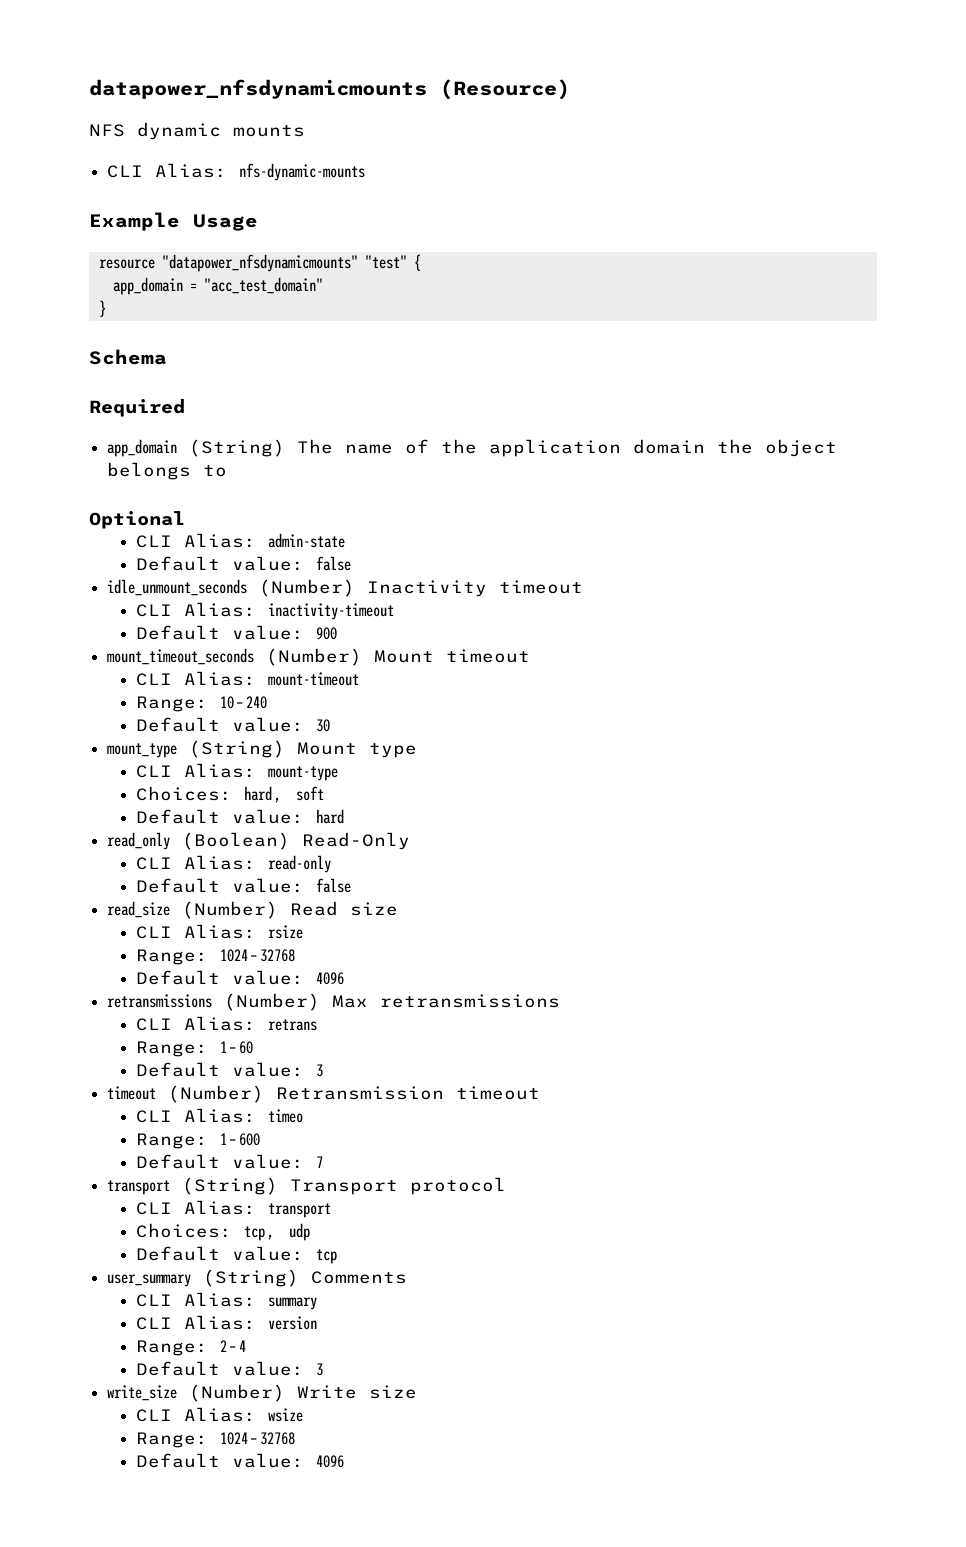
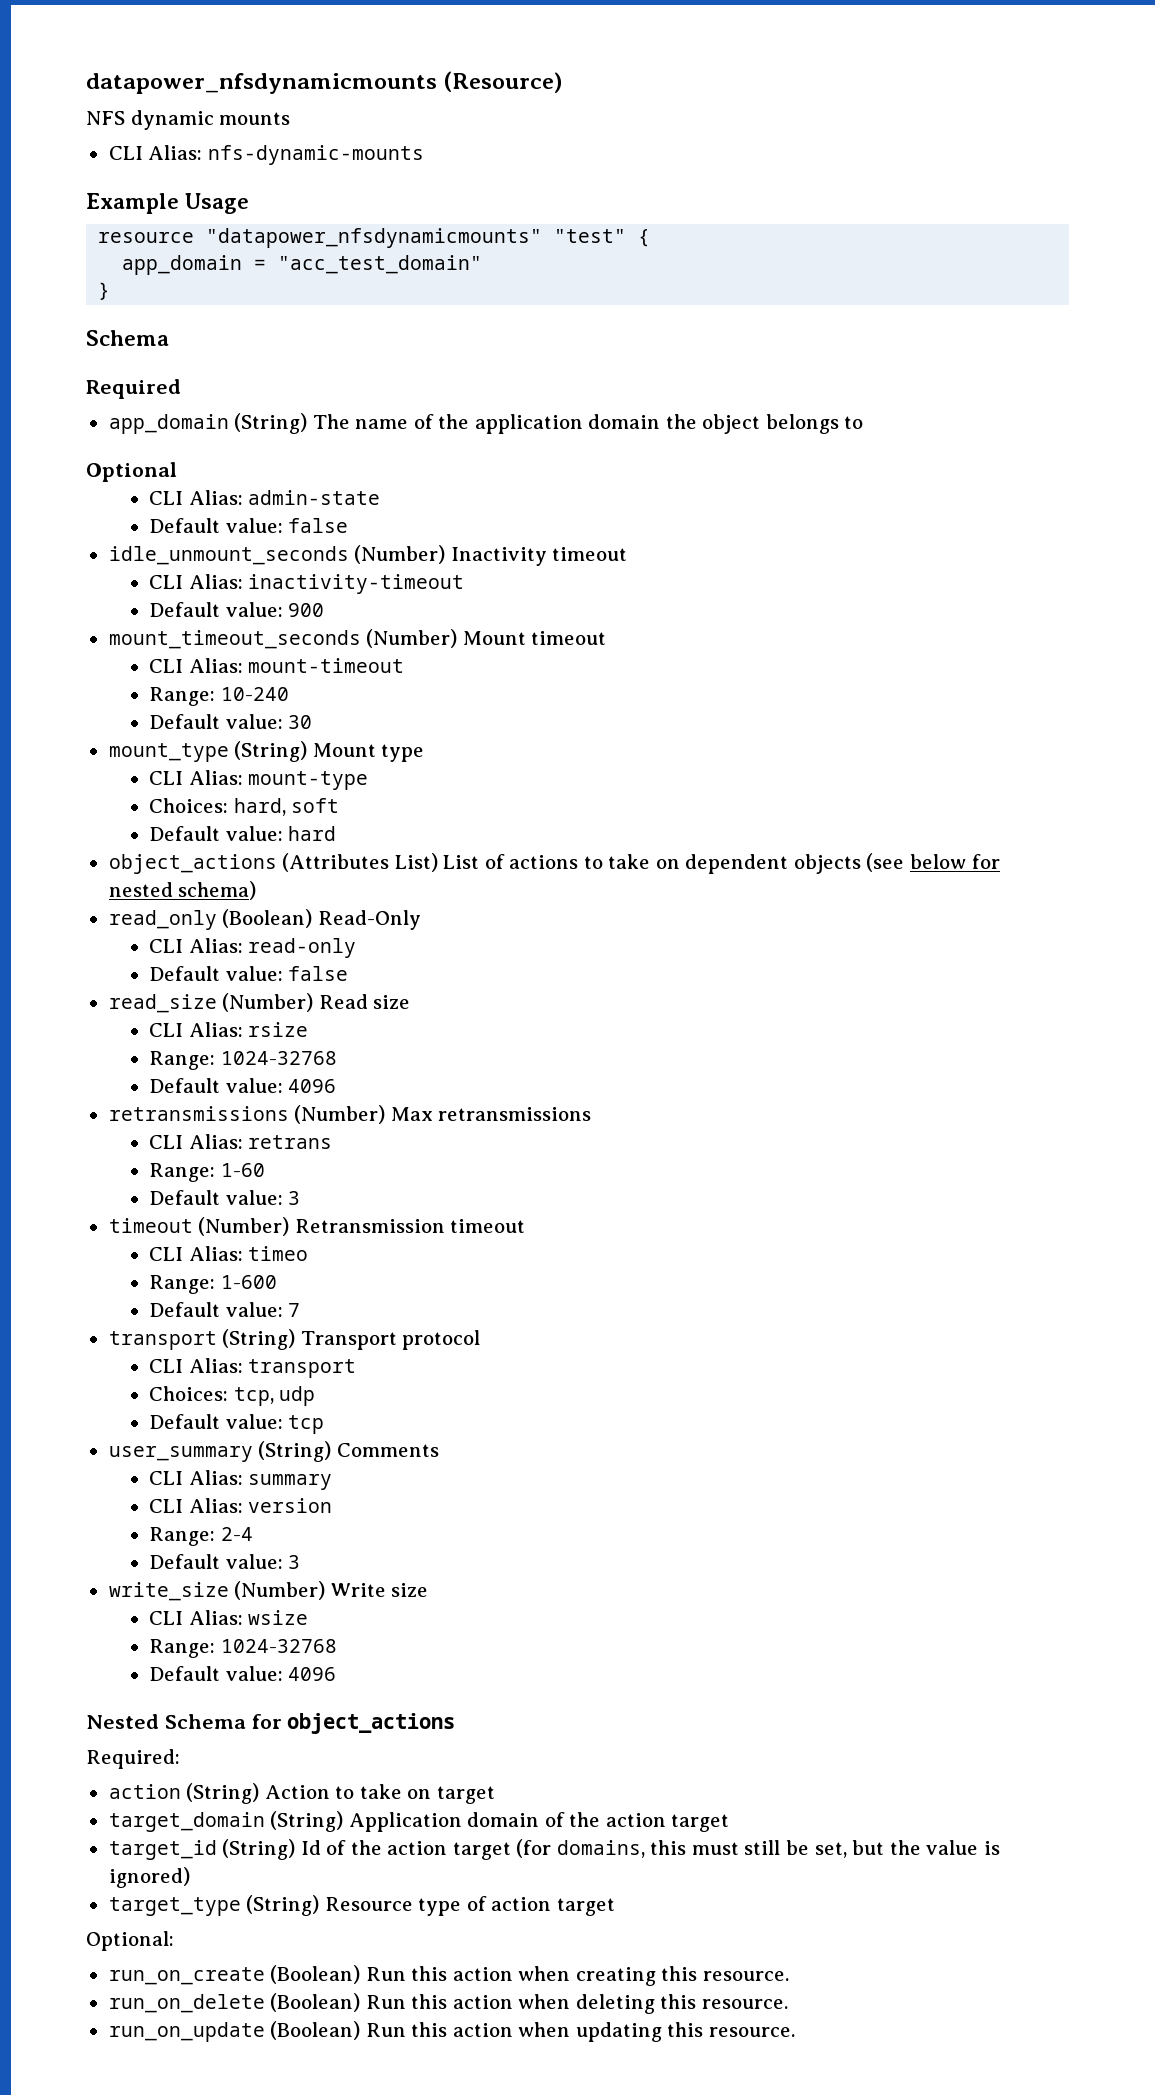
+ object_actions (Attributes List) List of actions to take on dependent objects (see below for nested schema)
+ Nested Schema for object_actions
+ Required:
+ action (String) Action to take on target
+ target_domain (String) Application domain of the action target
+ target_id (String) Id of the action target (for domains, this must still be set, but the value is ignored)
+ target_type (String) Resource type of action target
+ Optional:
+ run_on_create (Boolean) Run this action when creating this resource.
+ run_on_delete (Boolean) Run this action when deleting this resource.
+ run_on_update (Boolean) Run this action when updating this resource.

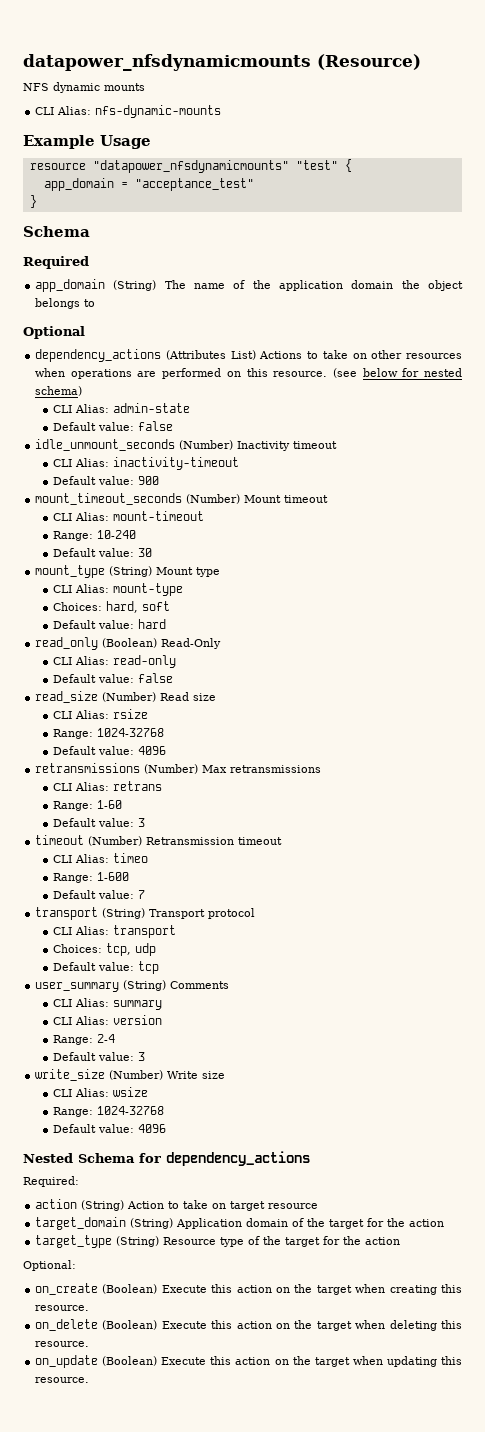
- app_domain = "acc_test_domain"
+ app_domain = "acceptance_test"
+ dependency_actions (Attributes List) Actions to take on other resources when operations are performed on this resource. (see below for nested schema)
- object_actions (Attributes List) List of actions to take on dependent objects (see below for nested schema)
- Nested Schema for object_actions
+ Nested Schema for dependency_actions
- action (String) Action to take on target
+ action (String) Action to take on target resource
- target_domain (String) Application domain of the action target
- target_id (String) Id of the action target (for domains, this must still be set, but the value is ignored)
+ target_domain (String) Application domain of the target for the action
- target_type (String) Resource type of action target
+ target_type (String) Resource type of the target for the action
- run_on_create (Boolean) Run this action when creating this resource.
- run_on_delete (Boolean) Run this action when deleting this resource.
- run_on_update (Boolean) Run this action when updating this resource.
+ on_create (Boolean) Execute this action on the target when creating this resource.
+ on_delete (Boolean) Execute this action on the target when deleting this resource.
+ on_update (Boolean) Execute this action on the target when updating this resource.

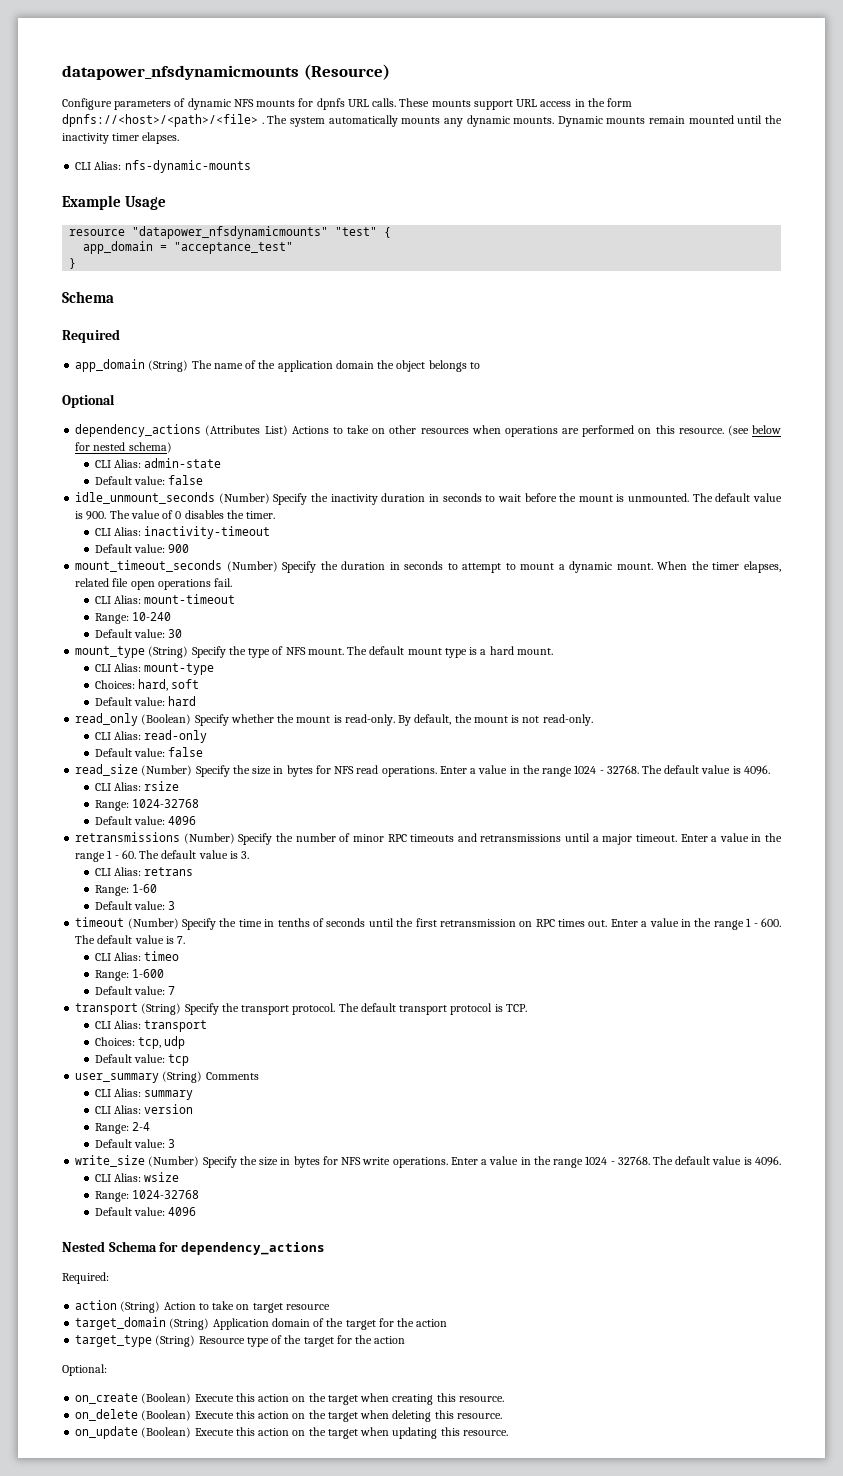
- NFS dynamic mounts
+ Configure parameters of dynamic NFS mounts for dpnfs URL calls. These mounts support URL access in the form dpnfs://<host>/<path>/<file> . The system automatically mounts any dynamic mounts. Dynamic mounts remain mounted until the inactivity timer elapses.
- idle_unmount_seconds (Number) Inactivity timeout
+ idle_unmount_seconds (Number) Specify the inactivity duration in seconds to wait before the mount is unmounted. The default value is 900. The value of 0 disables the timer.
- mount_timeout_seconds (Number) Mount timeout
+ mount_timeout_seconds (Number) Specify the duration in seconds to attempt to mount a dynamic mount. When the timer elapses, related file open operations fail.
- mount_type (String) Mount type
+ mount_type (String) Specify the type of NFS mount. The default mount type is a hard mount.
- read_only (Boolean) Read-Only
+ read_only (Boolean) Specify whether the mount is read-only. By default, the mount is not read-only.
- read_size (Number) Read size
+ read_size (Number) Specify the size in bytes for NFS read operations. Enter a value in the range 1024 - 32768. The default value is 4096.
- retransmissions (Number) Max retransmissions
+ retransmissions (Number) Specify the number of minor RPC timeouts and retransmissions until a major timeout. Enter a value in the range 1 - 60. The default value is 3.
- timeout (Number) Retransmission timeout
+ timeout (Number) Specify the time in tenths of seconds until the first retransmission on RPC times out. Enter a value in the range 1 - 600. The default value is 7.
- transport (String) Transport protocol
+ transport (String) Specify the transport protocol. The default transport protocol is TCP.
- write_size (Number) Write size
+ write_size (Number) Specify the size in bytes for NFS write operations. Enter a value in the range 1024 - 32768. The default value is 4096.

